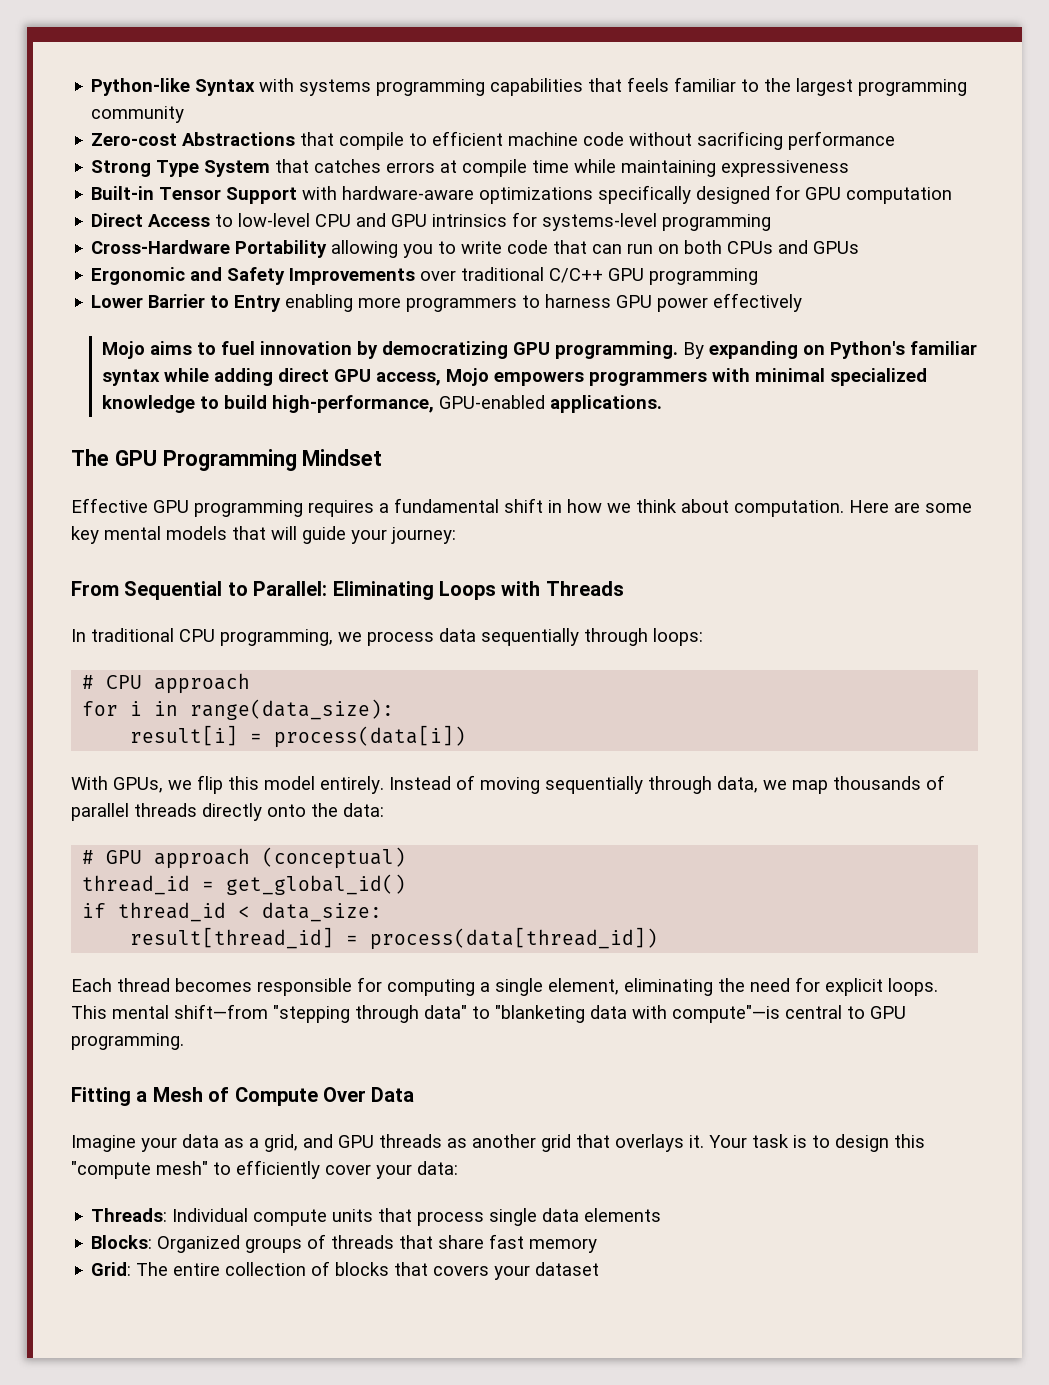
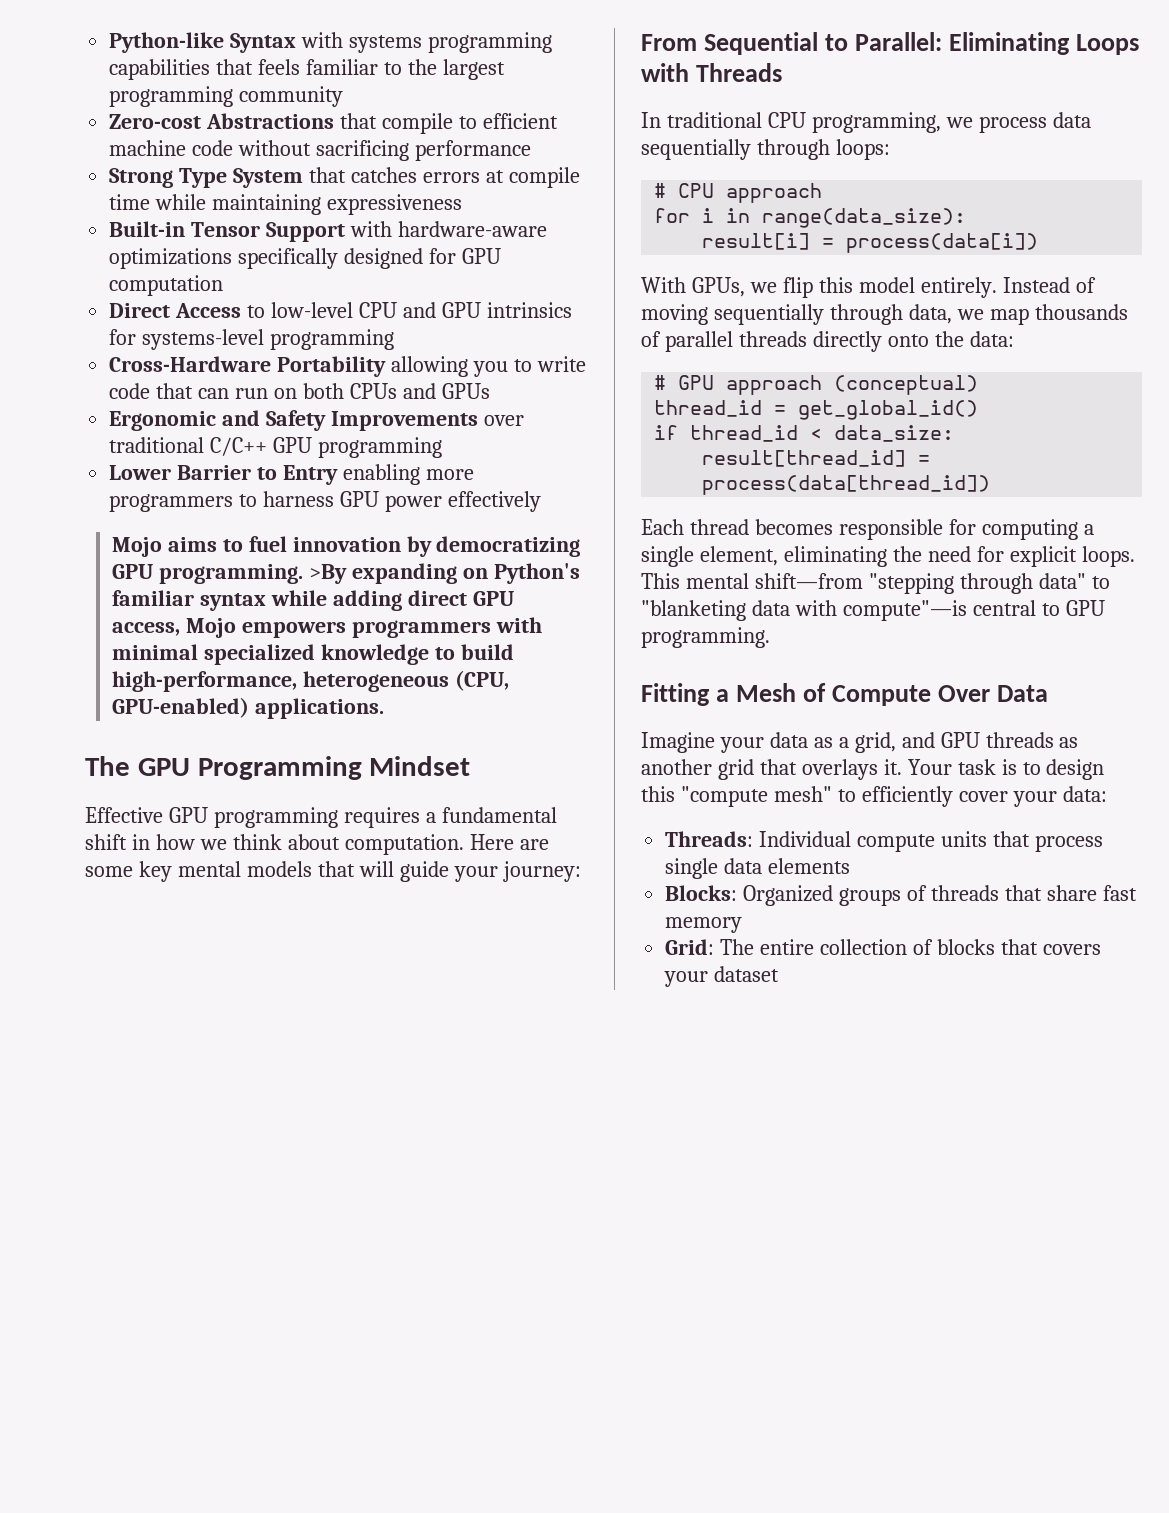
- By expanding on Python's familiar syntax while adding direct GPU access, Mojo empowers programmers with minimal specialized knowledge to build high-performance, GPU-enabled applications.
+ >By expanding on Python's familiar syntax while adding direct GPU access, Mojo empowers programmers with minimal specialized knowledge to build high-performance, heterogeneous (CPU, GPU-enabled) applications.

